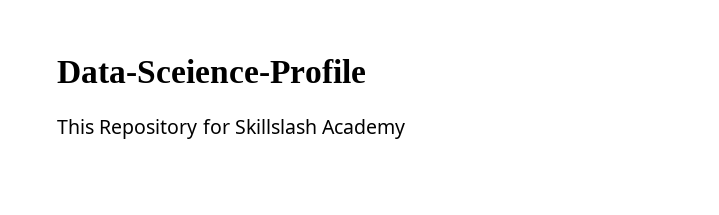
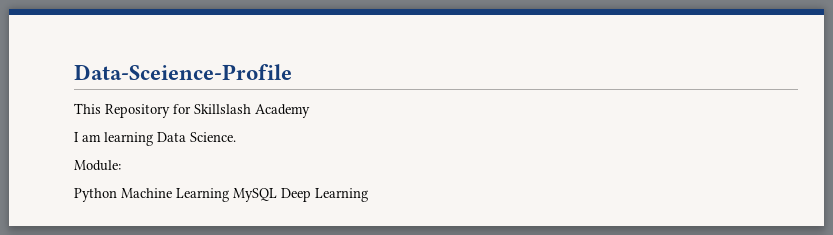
+ I am learning Data Science.
+ Module:
+ Python Machine Learning MySQL Deep Learning

